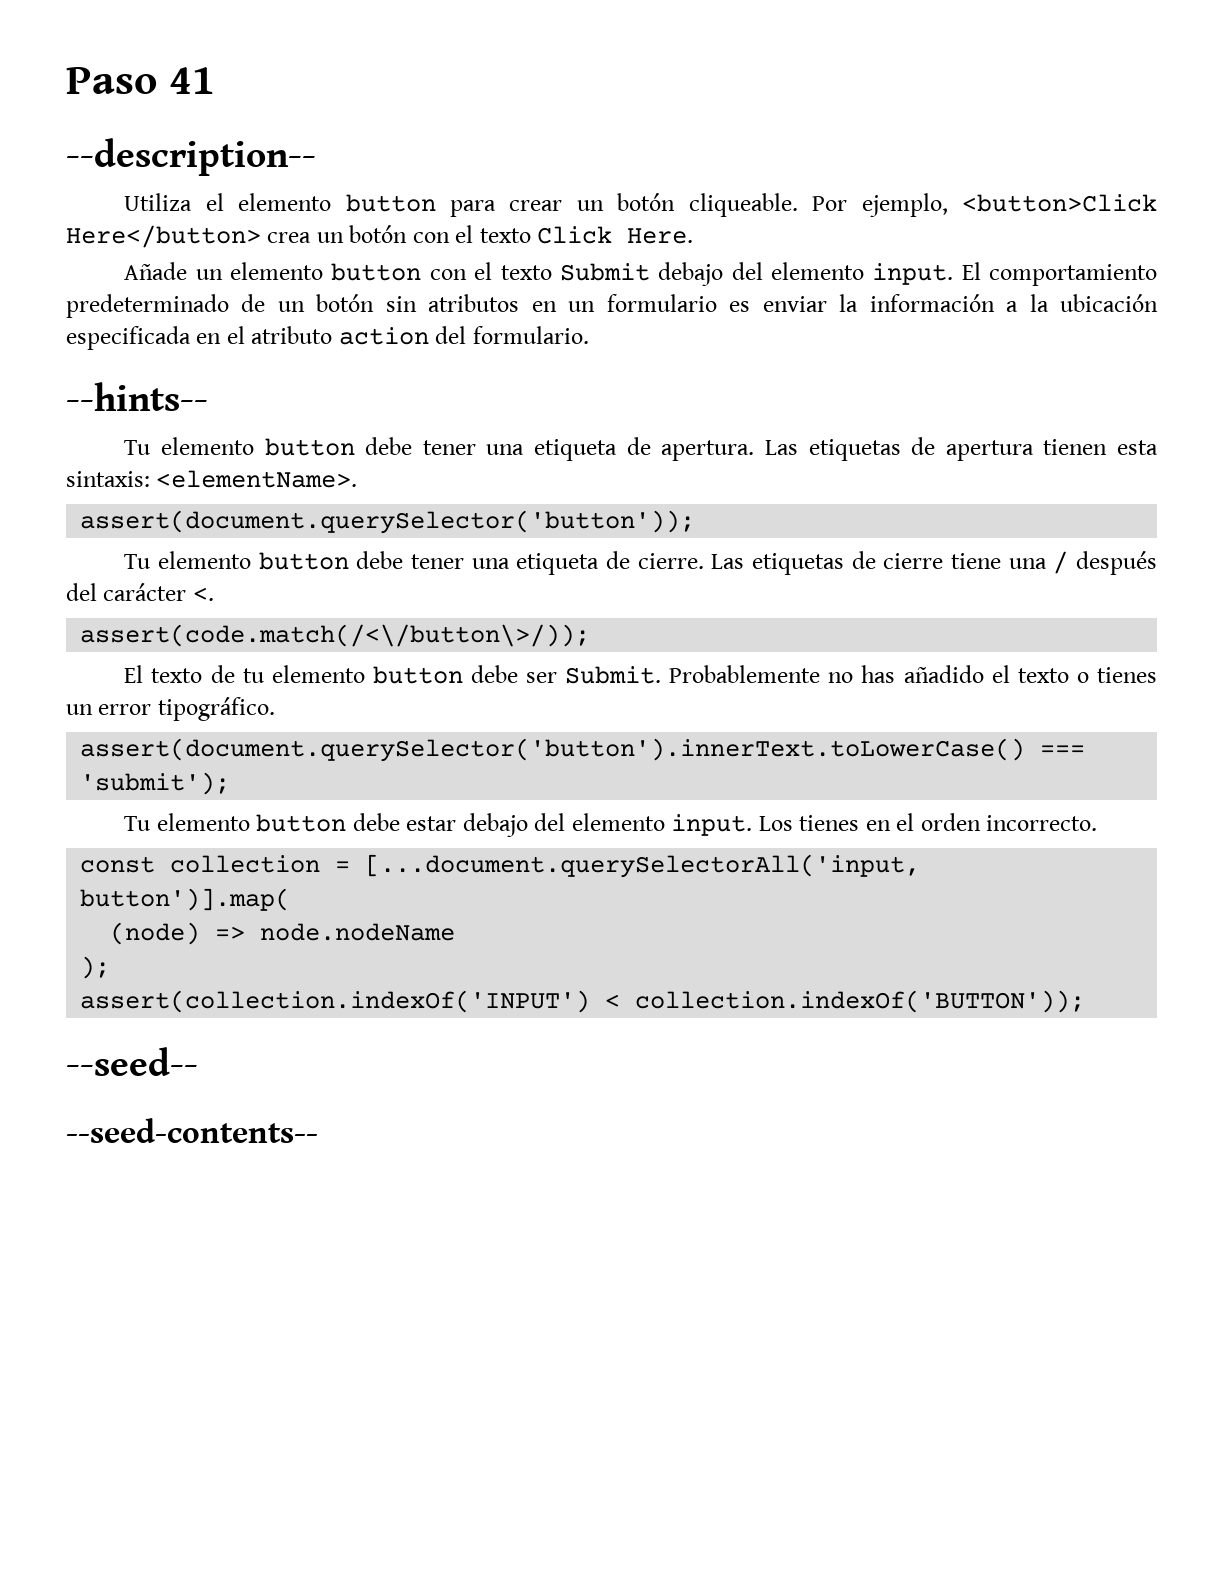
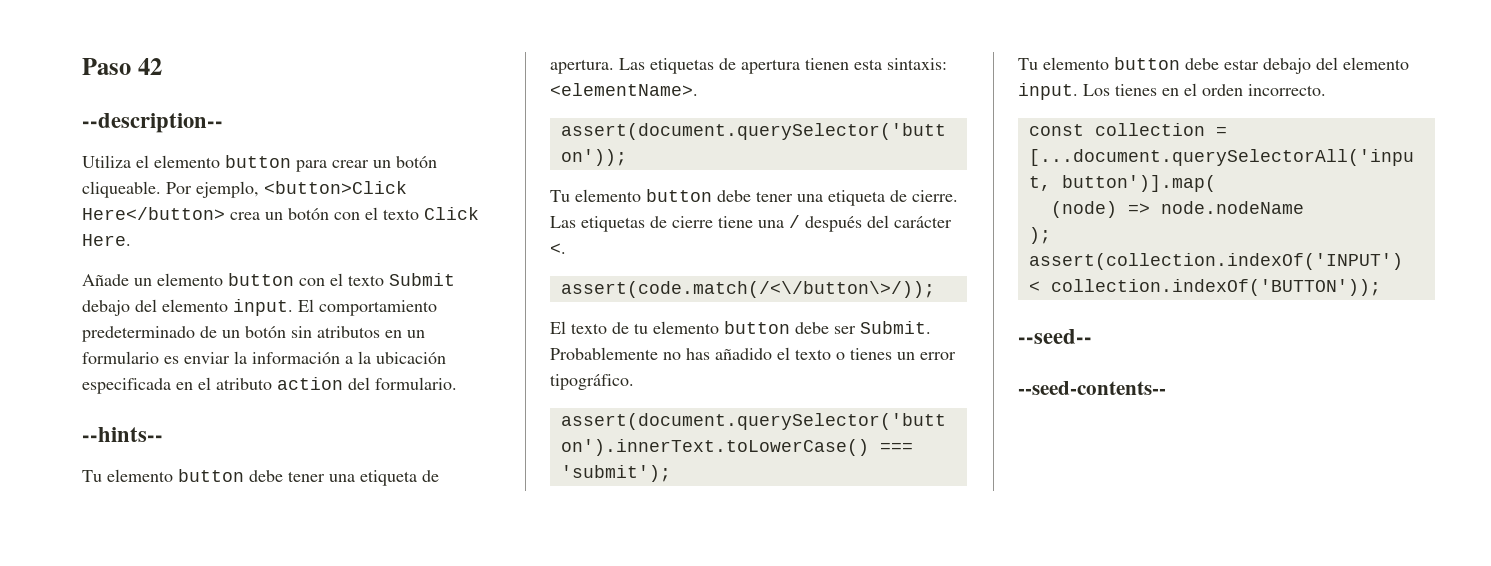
- Paso 41
+ Paso 42

